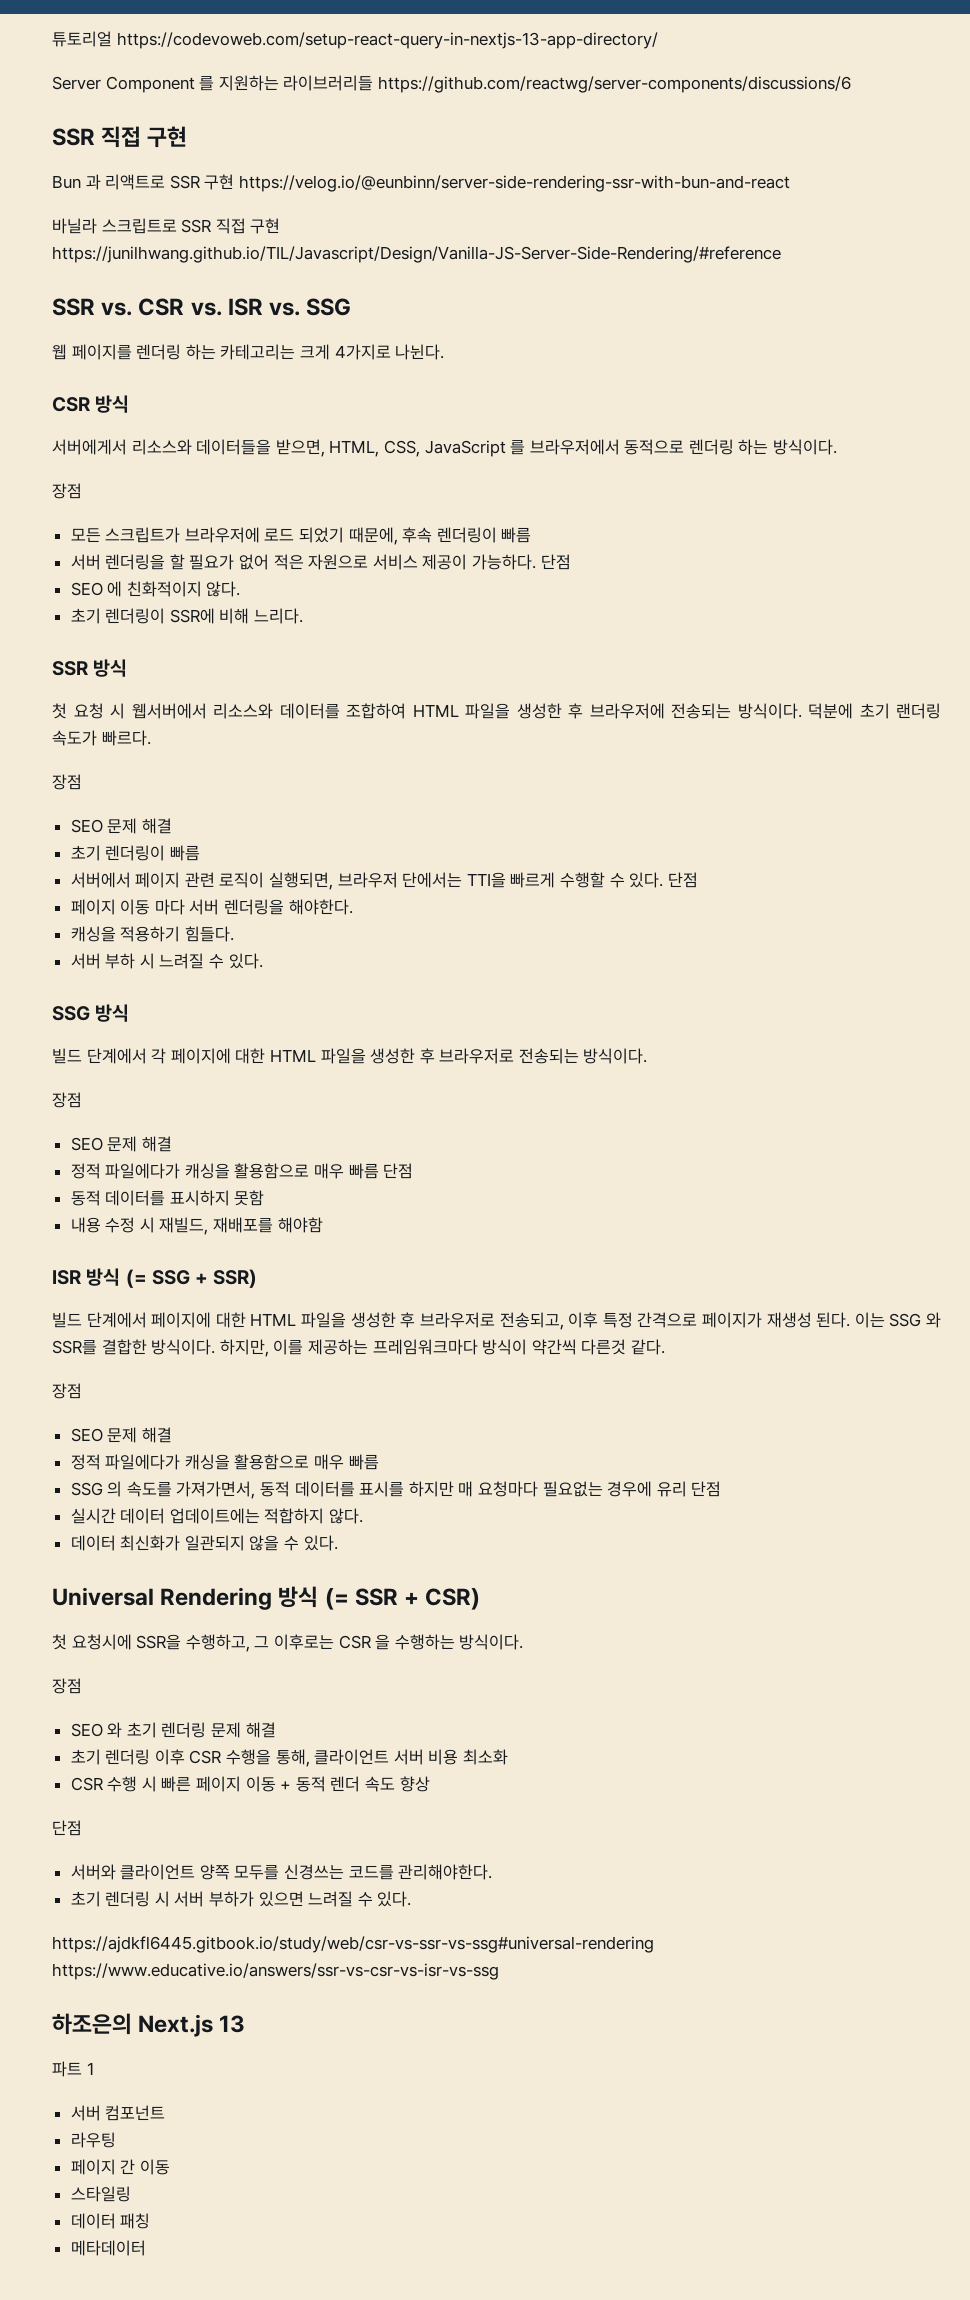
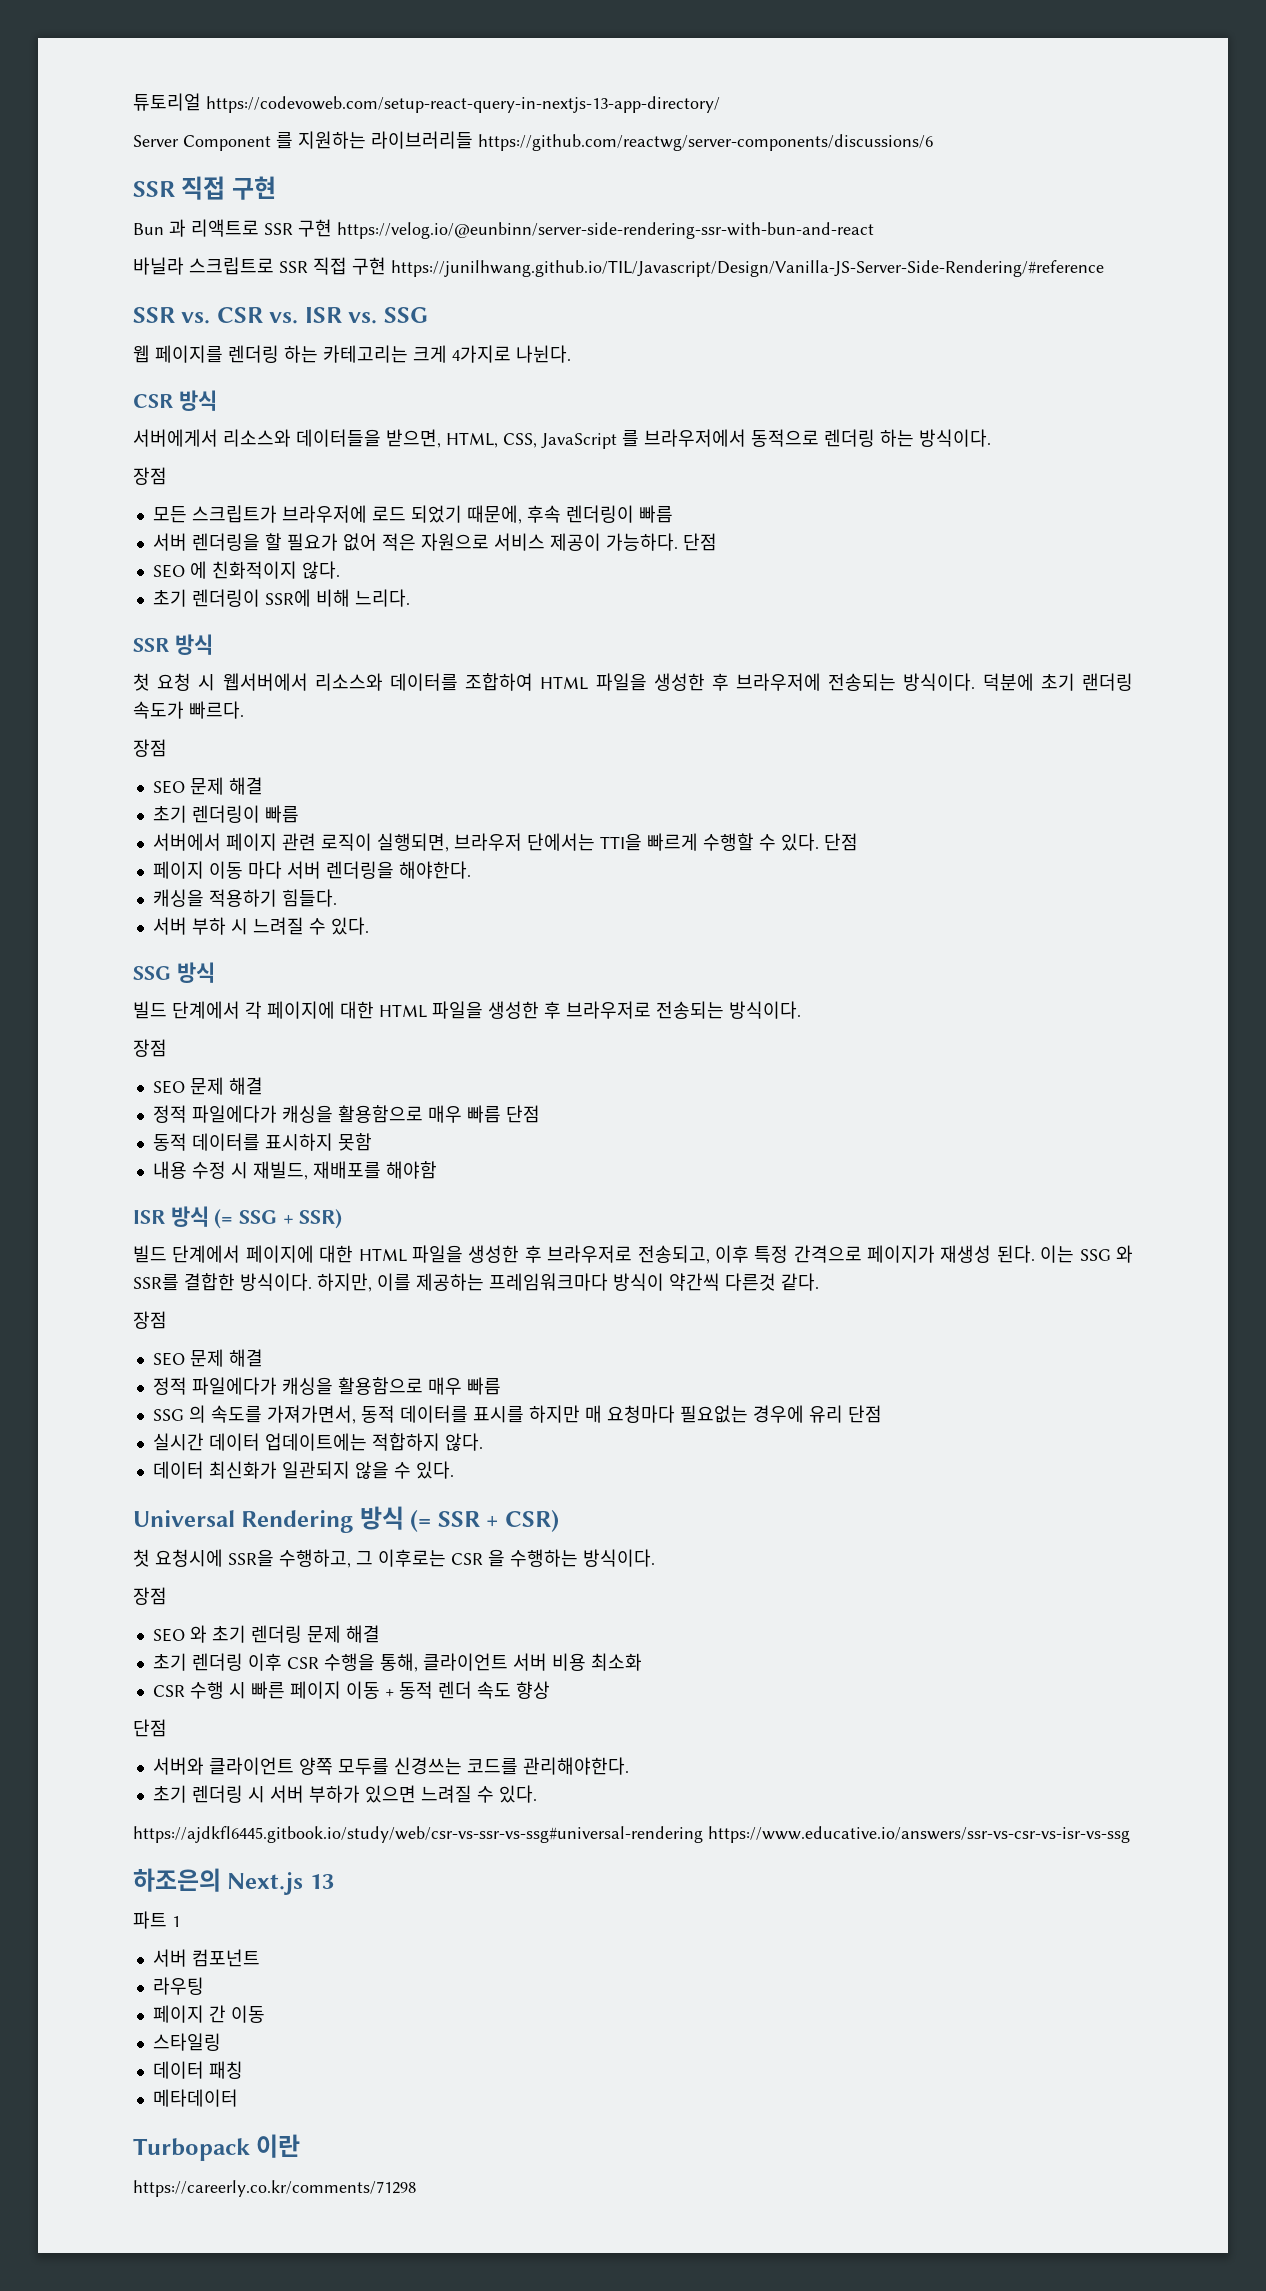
+ Turbopack 이란
+ https://careerly.co.kr/comments/71298

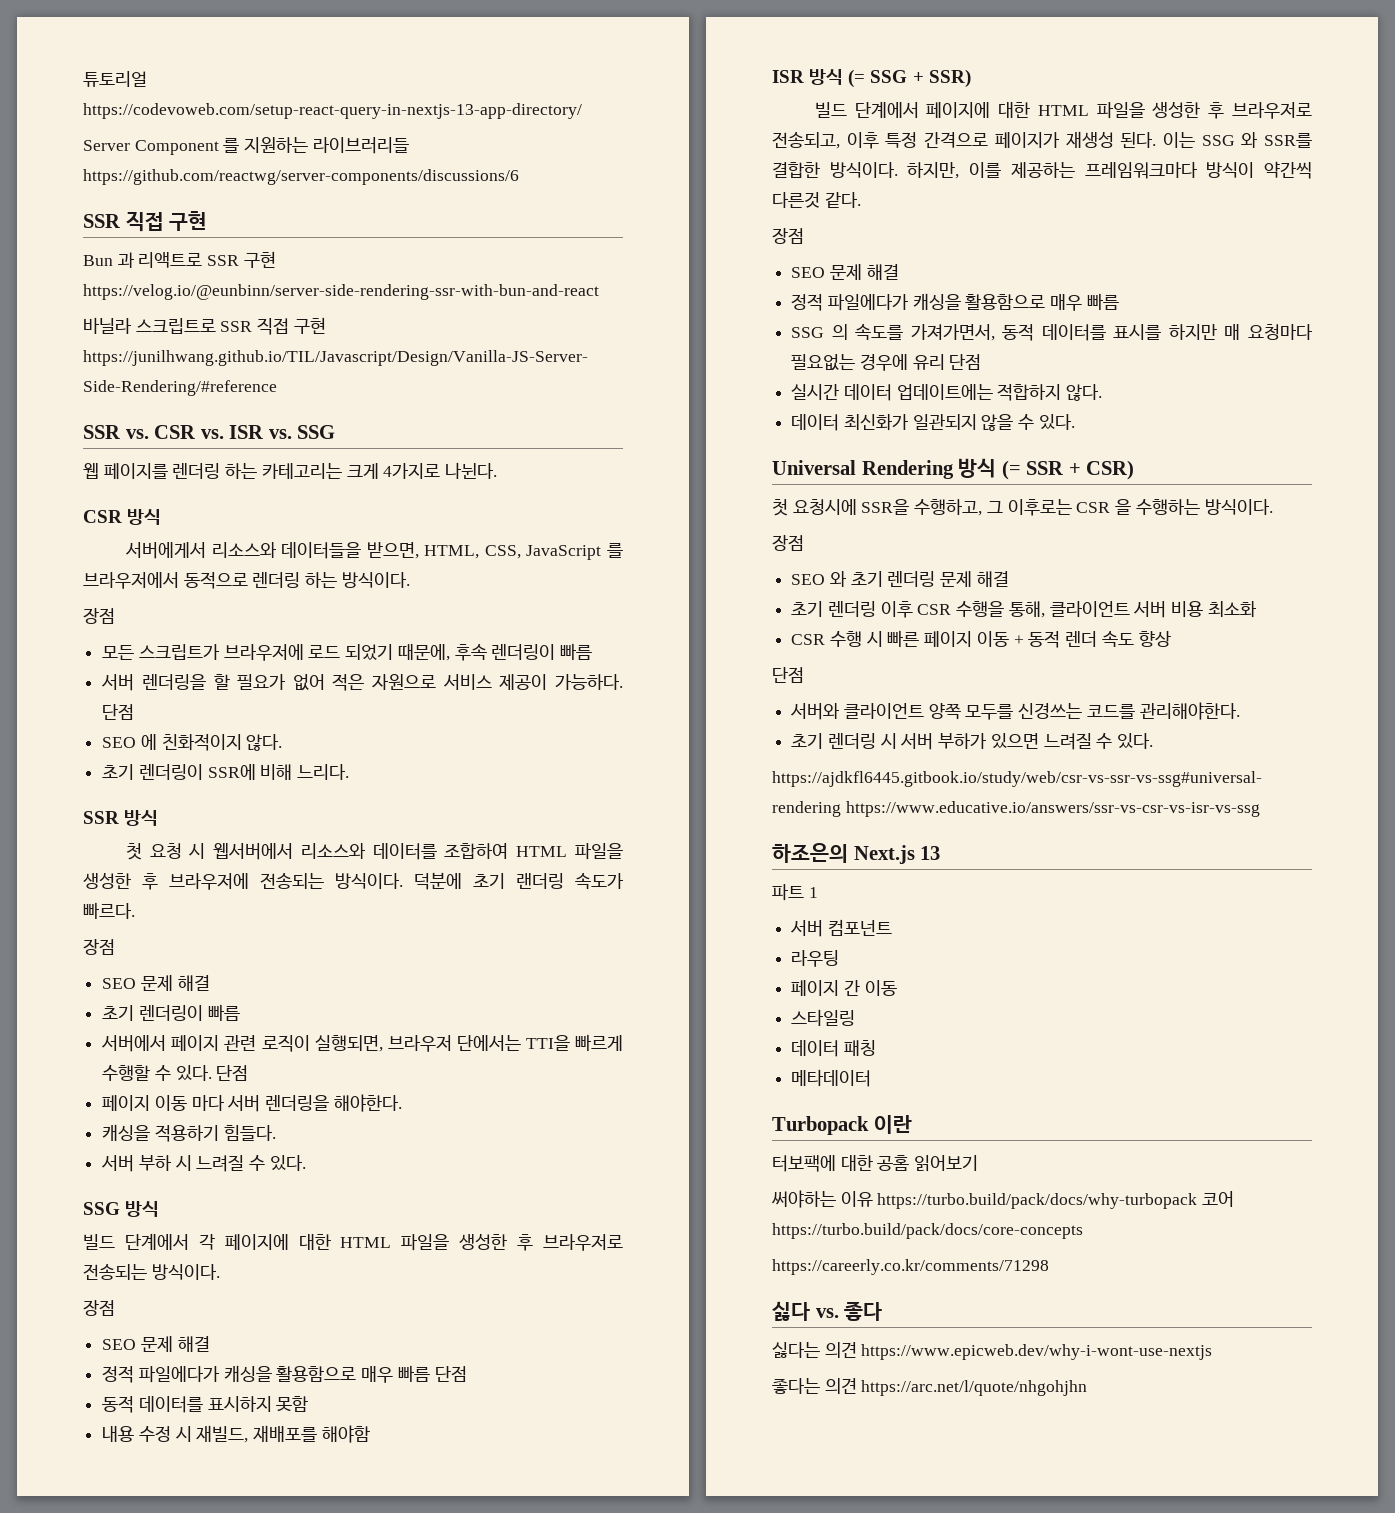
+ 터보팩에 대한 공홈 읽어보기
+ 써야하는 이유 https://turbo.build/pack/docs/why-turbopack 코어 https://turbo.build/pack/docs/core-concepts
  https://careerly.co.kr/comments/71298
+ 싫다 vs. 좋다
+ 싫다는 의견 https://www.epicweb.dev/why-i-wont-use-nextjs
+ 좋다는 의견 https://arc.net/l/quote/nhgohjhn

